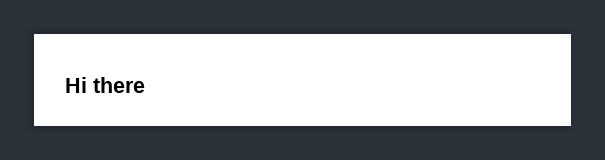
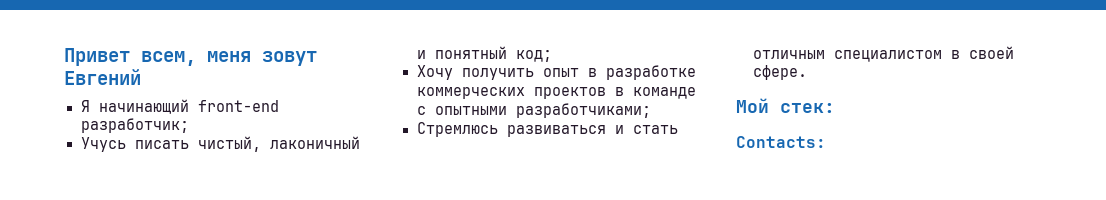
- Hi there
+ Привет всем, меня зовут Евгений
+ Я начинающий front-end разработчик;
+ Учусь писать чистый, лаконичный и понятный код;
+ Хочу получить опыт в разработке коммерческих проектов в команде с опытными разработчиками;
+ Стремлюсь развиваться и стать отличным специалистом в своей сфере.
+ Мой стек:
+ Contacts:

